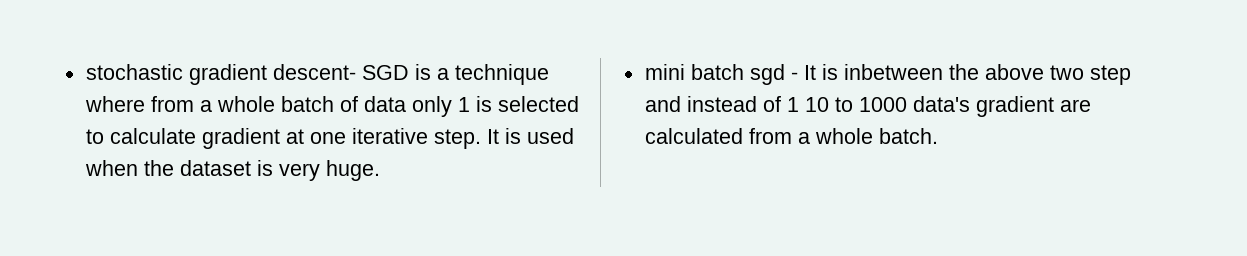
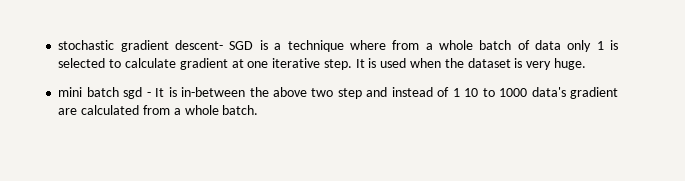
- mini batch sgd - It is inbetween the above two step and instead of 1 10 to 1000 data's gradient are calculated from a whole batch.
+ mini batch sgd - It is in-between the above two step and instead of 1 10 to 1000 data's gradient are calculated from a whole batch.

